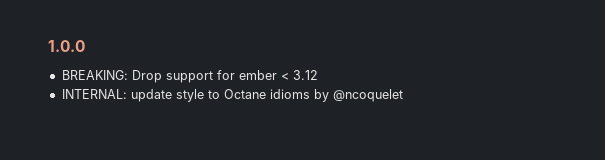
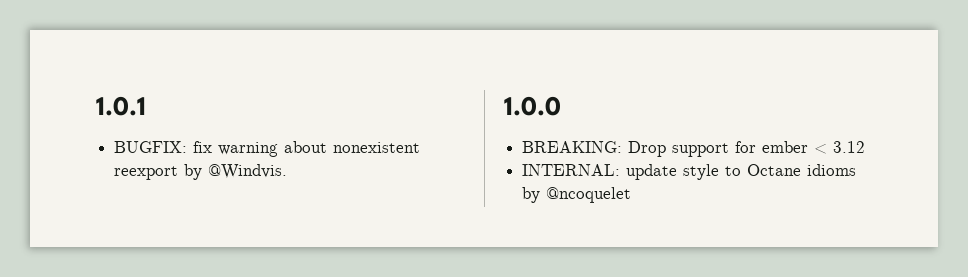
+ 1.0.1
+ BUGFIX: fix warning about nonexistent reexport by @Windvis.

